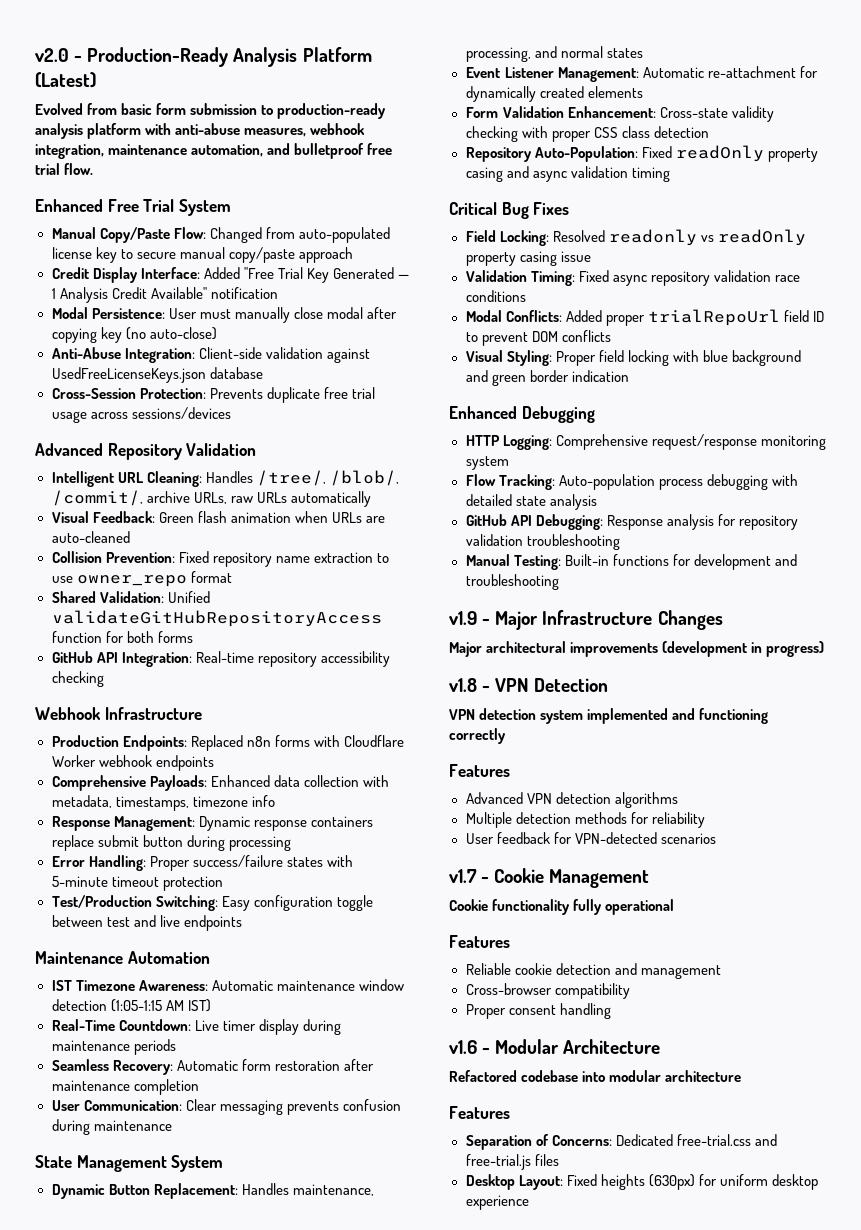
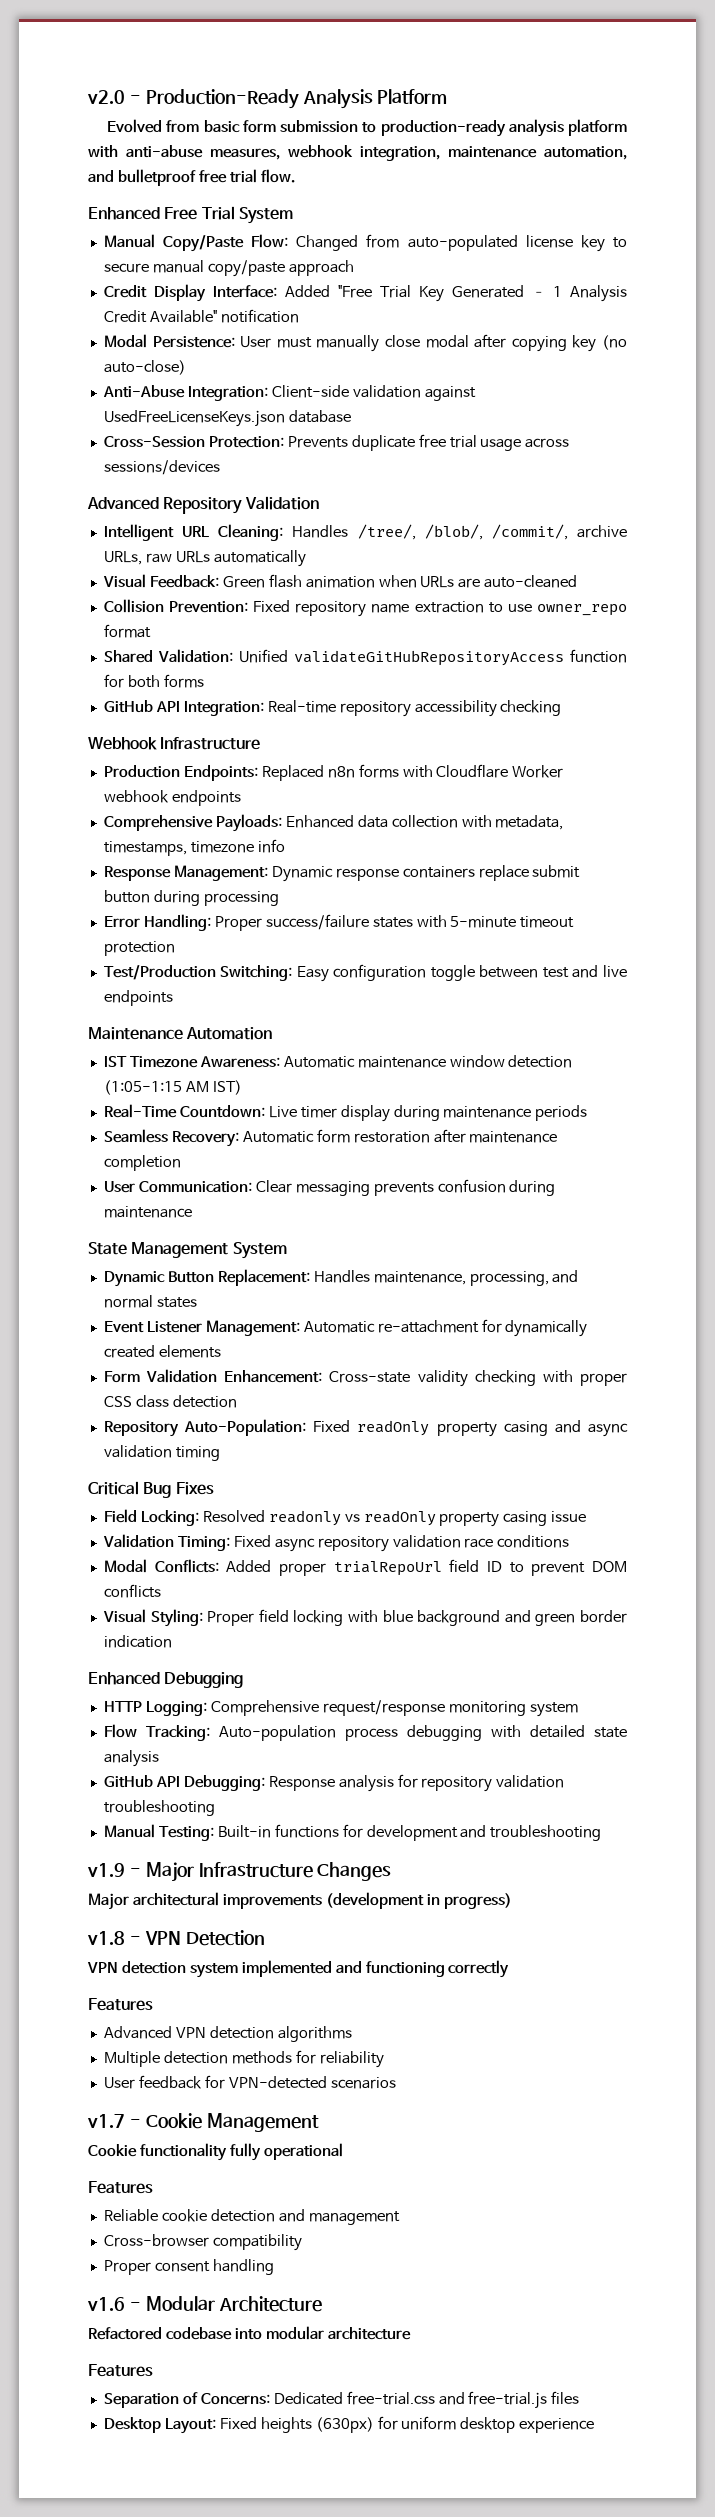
- v2.0 - Production-Ready Analysis Platform (Latest)
+ v2.0 - Production-Ready Analysis Platform
- Credit Display Interface: Added "Free Trial Key Generated — 1 Analysis Credit Available" notification
+ Credit Display Interface: Added "Free Trial Key Generated – 1 Analysis Credit Available" notification

